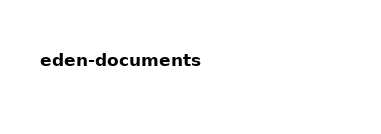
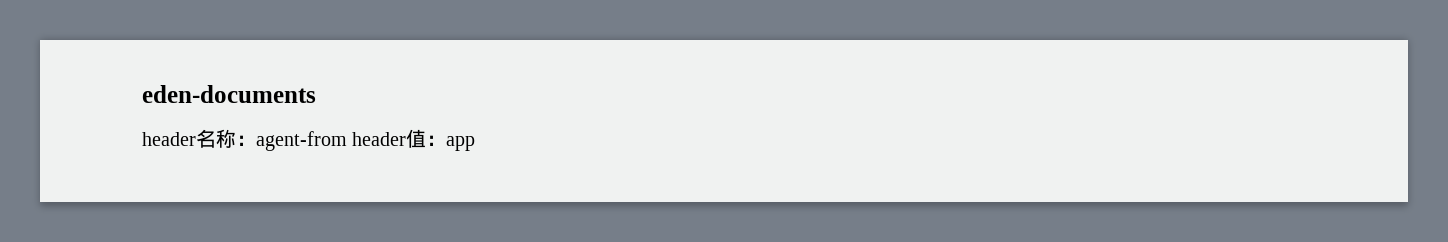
+ header名称：agent-from header值：app

